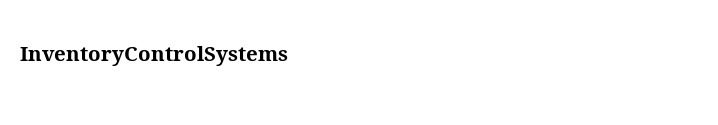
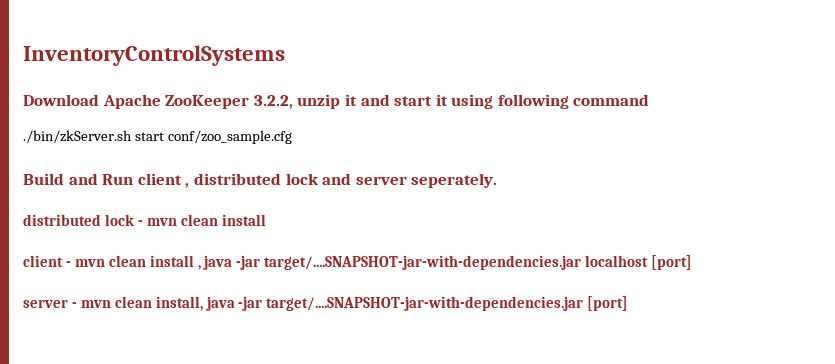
+ Download Apache ZooKeeper 3.2.2, unzip it and start it using following command
+ ./bin/zkServer.sh start conf/zoo_sample.cfg
+ Build and Run client , distributed lock and server seperately.
+ distributed lock - mvn clean install
+ client - mvn clean install , java -jar target/....SNAPSHOT-jar-with-dependencies.jar localhost [port]
+ server - mvn clean install, java -jar target/....SNAPSHOT-jar-with-dependencies.jar [port]

